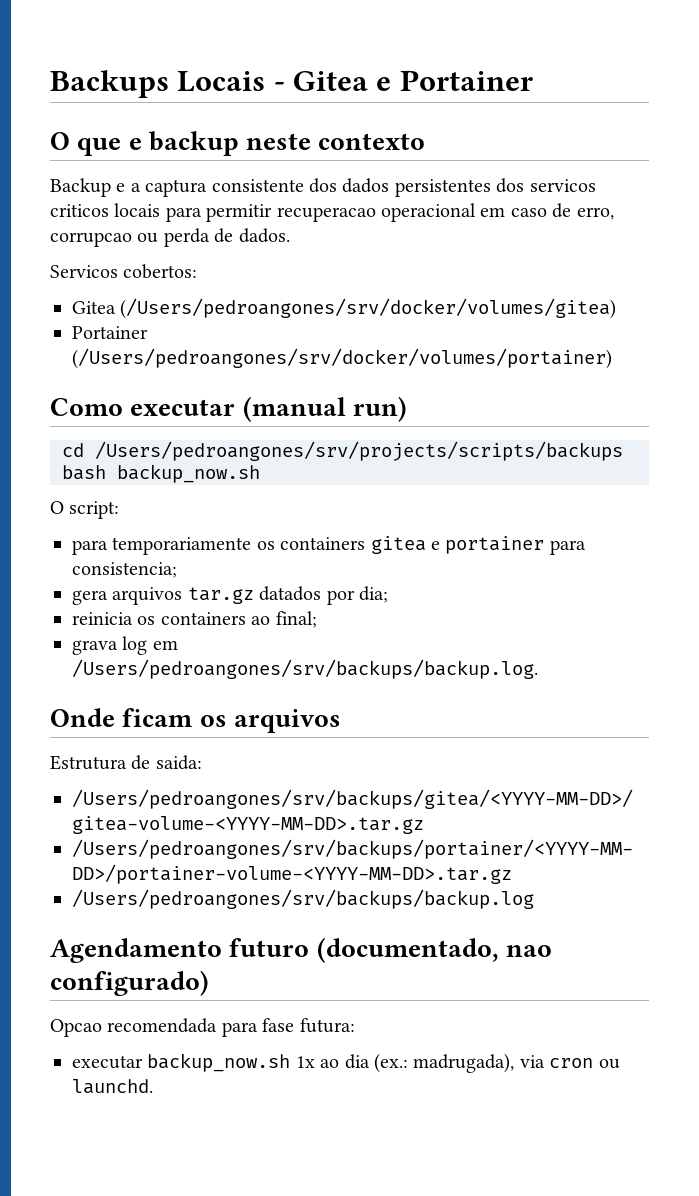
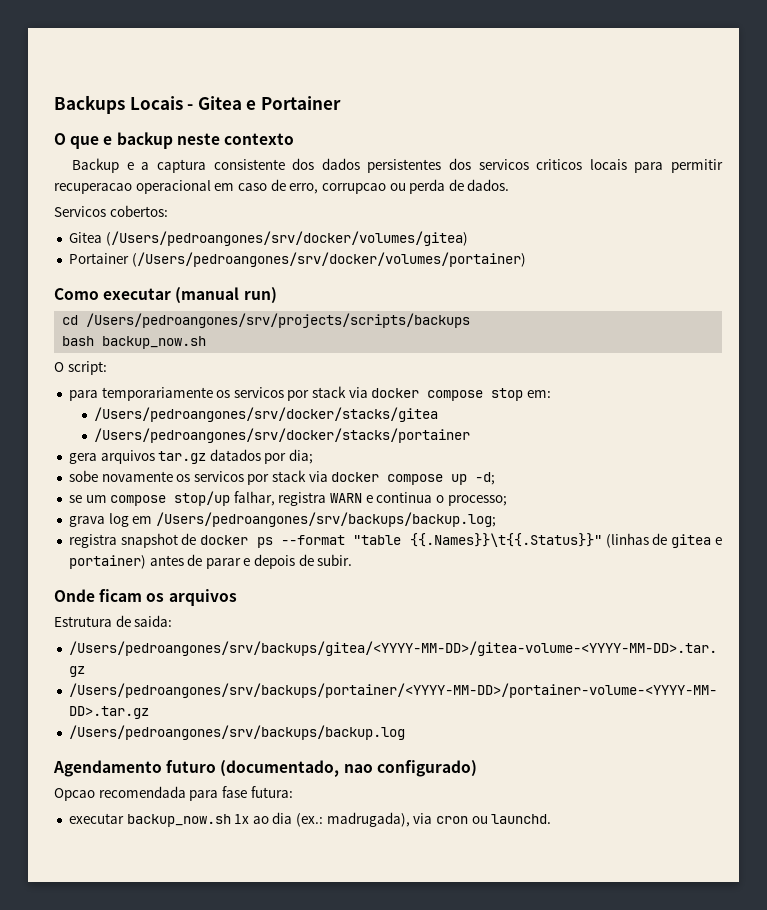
- para temporariamente os containers gitea e portainer para consistencia;
+ para temporariamente os servicos por stack via docker compose stop em:
+ /Users/pedroangones/srv/docker/stacks/gitea
+ /Users/pedroangones/srv/docker/stacks/portainer
- reinicia os containers ao final;
- grava log em /Users/pedroangones/srv/backups/backup.log.
+ sobe novamente os servicos por stack via docker compose up -d;
+ se um compose stop/up falhar, registra WARN e continua o processo;
+ grava log em /Users/pedroangones/srv/backups/backup.log;
+ registra snapshot de docker ps --format "table {{.Names}}\t{{.Status}}" (linhas de gitea e portainer) antes de parar e depois de subir.

